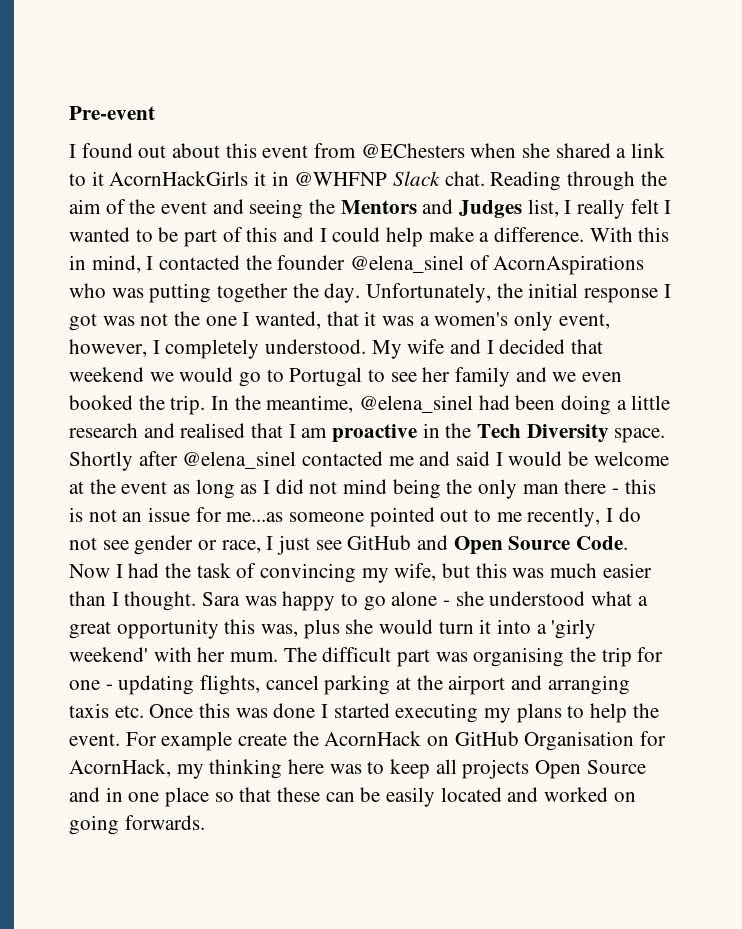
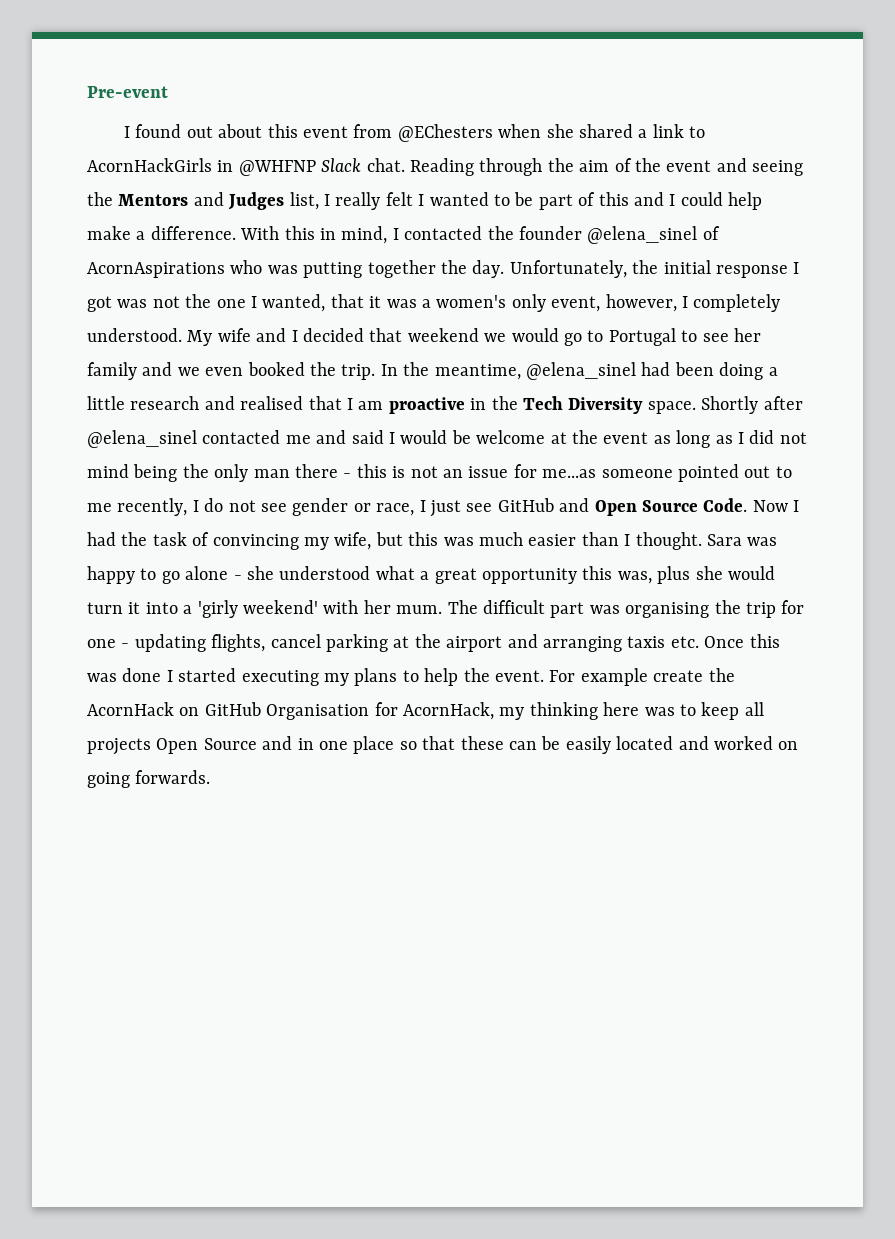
- I found out about this event from @EChesters when she shared a link to it AcornHackGirls it in @WHFNP Slack chat.
+ I found out about this event from @EChesters when she shared a link to AcornHackGirls in @WHFNP Slack chat.

